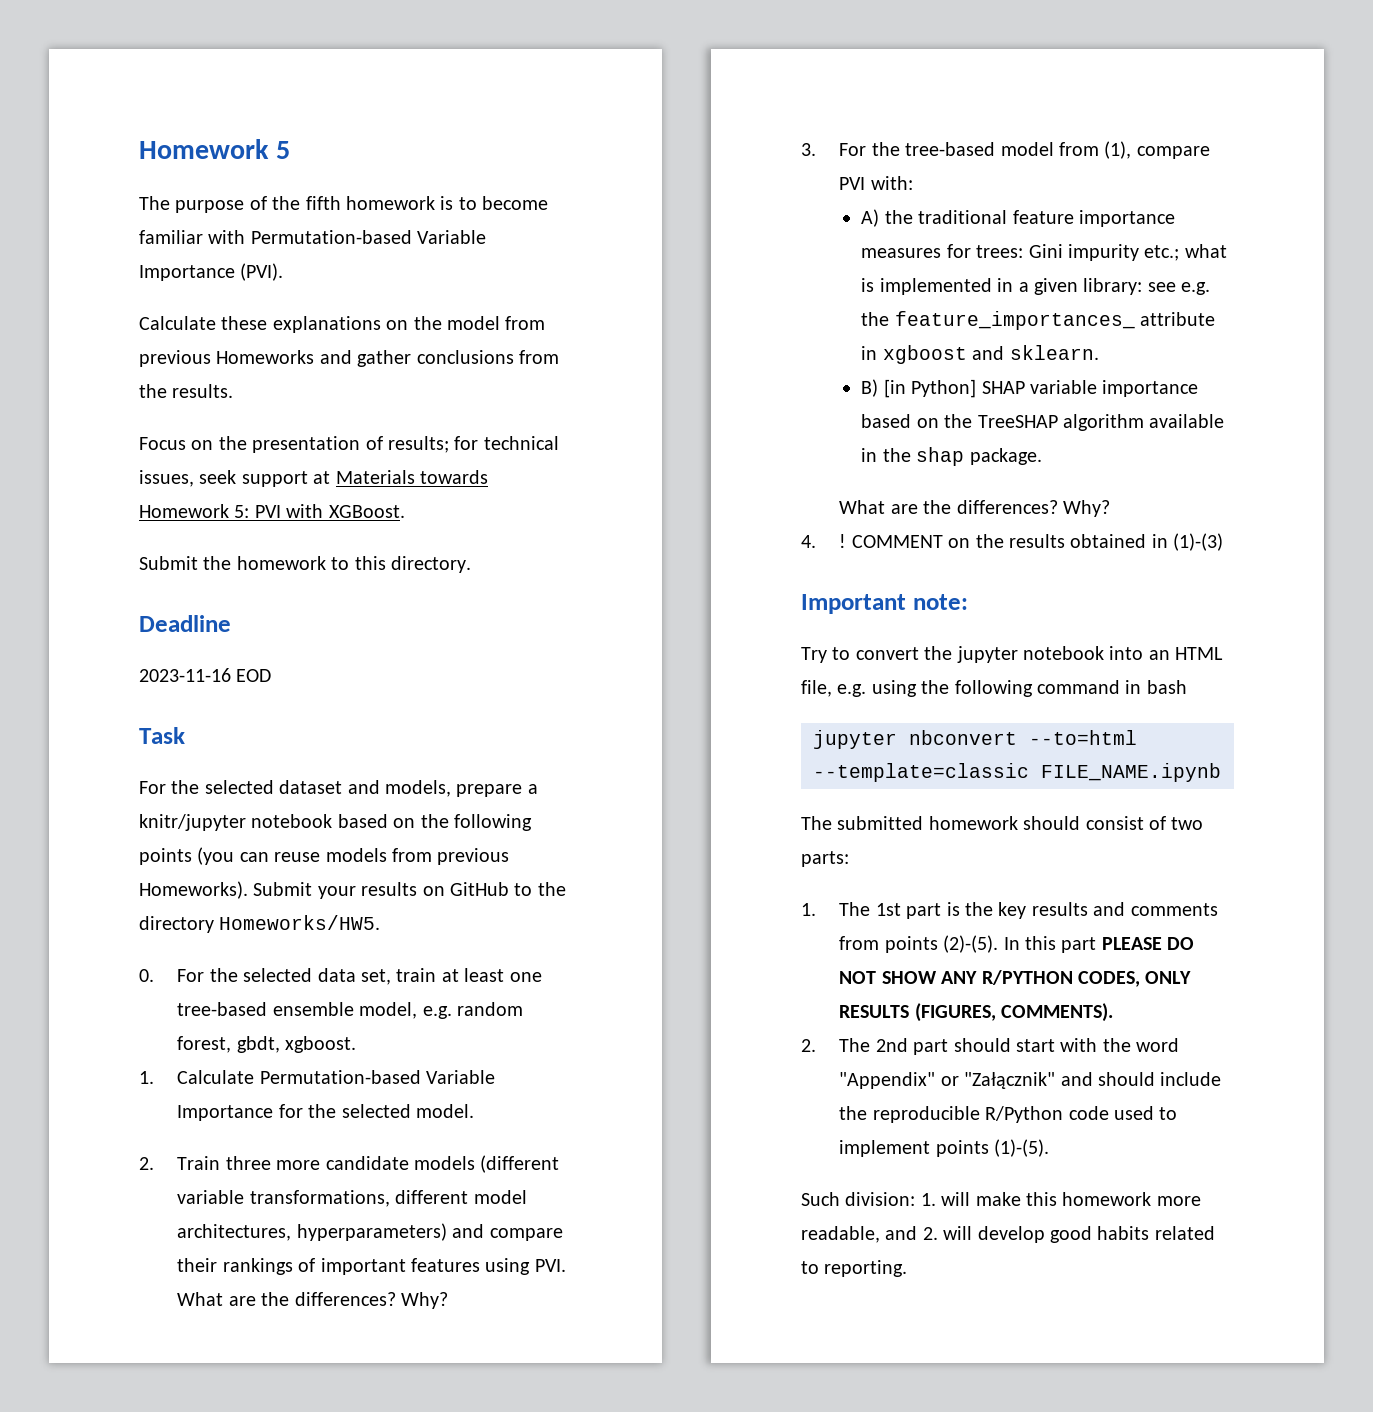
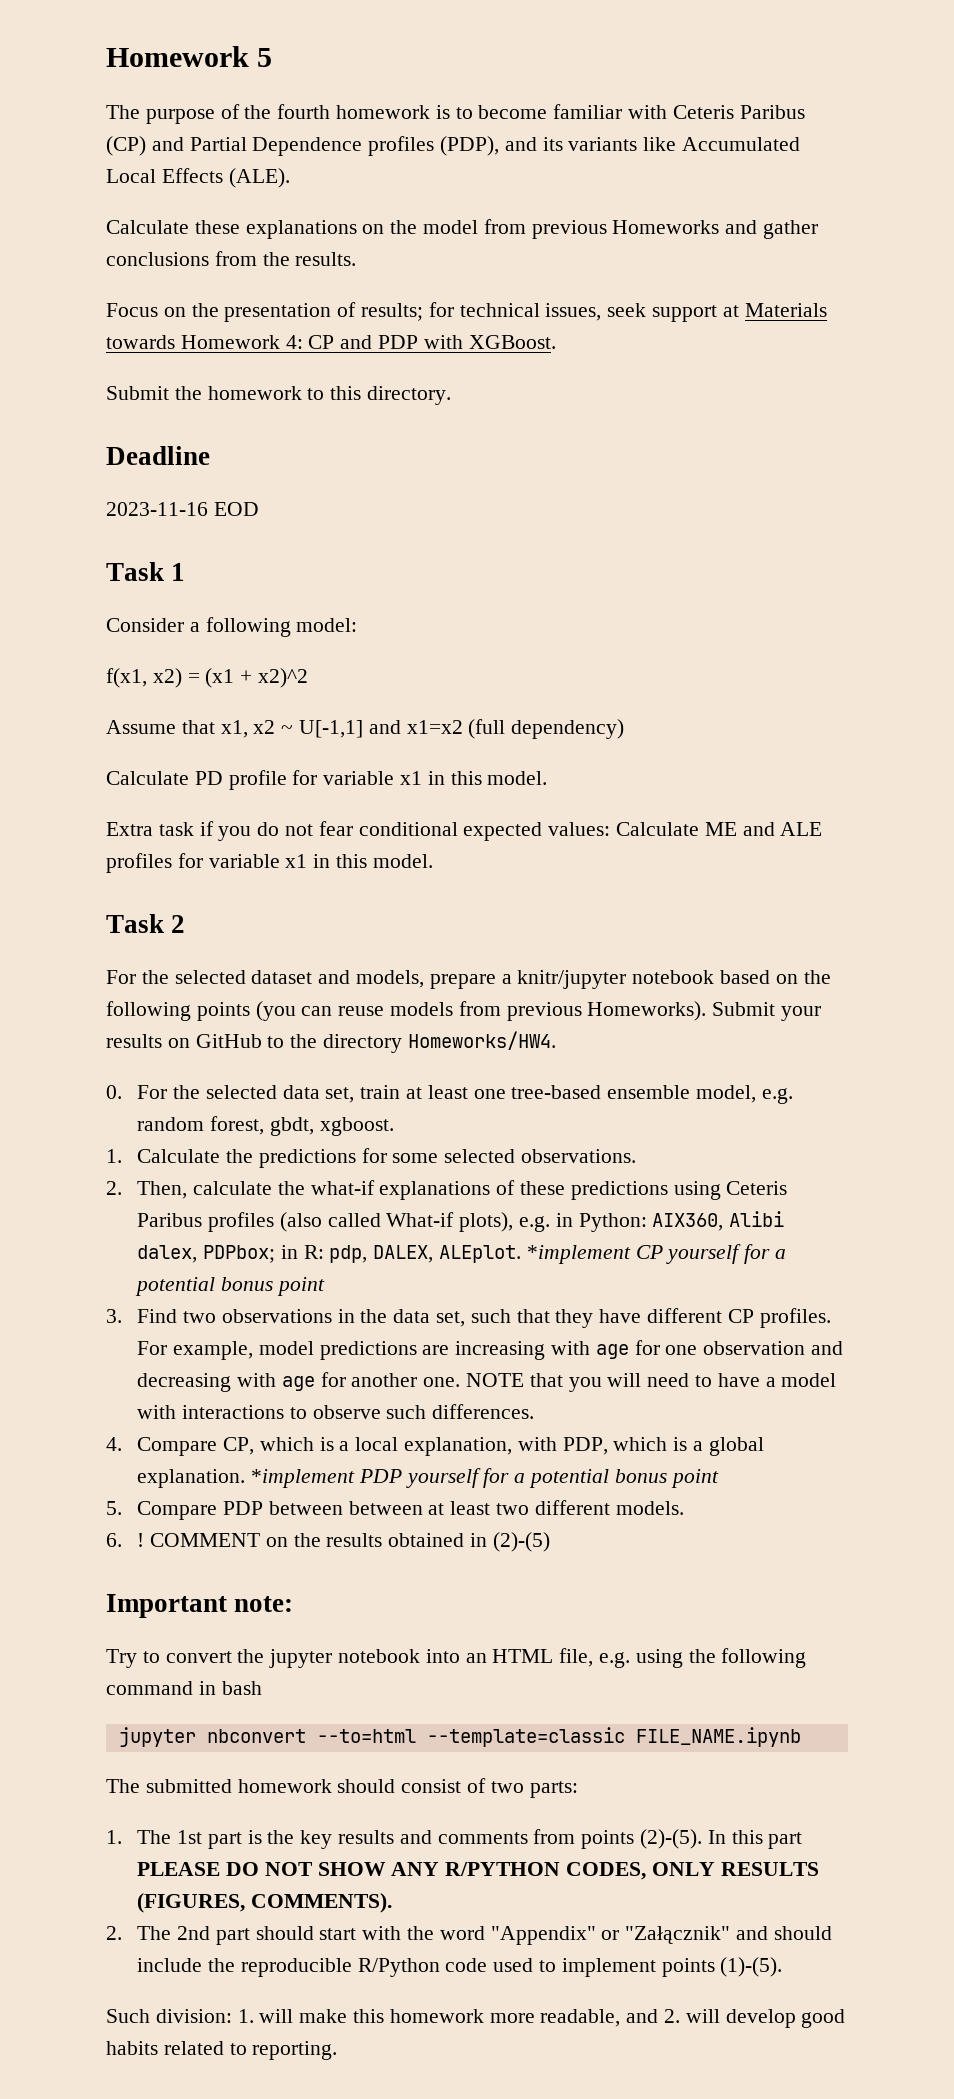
- The purpose of the fifth homework is to become familiar with Permutation-based Variable Importance (PVI).
+ The purpose of the fourth homework is to become familiar with Ceteris Paribus (CP) and Partial Dependence profiles (PDP), and its variants like Accumulated Local Effects (ALE).
- Focus on the presentation of results; for technical issues, seek support at Materials towards Homework 5: PVI with XGBoost.
+ Focus on the presentation of results; for technical issues, seek support at Materials towards Homework 4: CP and PDP with XGBoost.
- Task
+ Task 1
+ Consider a following model:
+ f(x1, x2) = (x1 + x2)^2
+ Assume that x1, x2 ~ U[-1,1] and x1=x2 (full dependency)
+ Calculate PD profile for variable x1 in this model.
+ Extra task if you do not fear conditional expected values: Calculate ME and ALE profiles for variable x1 in this model.
+ Task 2
- Submit your results on GitHub to the directory Homeworks/HW5.
+ Submit your results on GitHub to the directory Homeworks/HW4.
- 1. Calculate Permutation-based Variable Importance for the selected model.
- 2. Train three more candidate models (different variable transformations, different model architectures, hyperparameters) and compare their rankings of important features using PVI. What are the differences? Why?
- 3. For the tree-based model from (1), compare PVI with:
- A) the traditional feature importance measures for trees: Gini impurity etc.; what is implemented in a given library: see e.g. the feature_importances_ attribute in xgboost and sklearn.
- B) [in Python] SHAP variable importance based on the TreeSHAP algorithm available in the shap package.
- What are the differences? Why?
- 4. !
+ 1. Calculate the predictions for some selected observations.
+ 2. Then, calculate the what-if explanations of these predictions using Ceteris Paribus profiles (also called What-if plots), e.g. in Python: AIX360, Alibi dalex, PDPbox; in R: pdp, DALEX, ALEplot. *implement CP yourself for a potential bonus point
+ 3. Find two observations in the data set, such that they have different CP profiles. For example, model predictions are increasing with age for one observation and decreasing with age for another one. NOTE that you will need to have a model with interactions to observe such differences.
+ 4. Compare CP, which is a local explanation, with PDP, which is a global explanation. *implement PDP yourself for a potential bonus point
+ 5. Compare PDP between between at least two different models.
+ 6. !
- COMMENT on the results obtained in (1)-(3)
+ COMMENT on the results obtained in (2)-(5)

